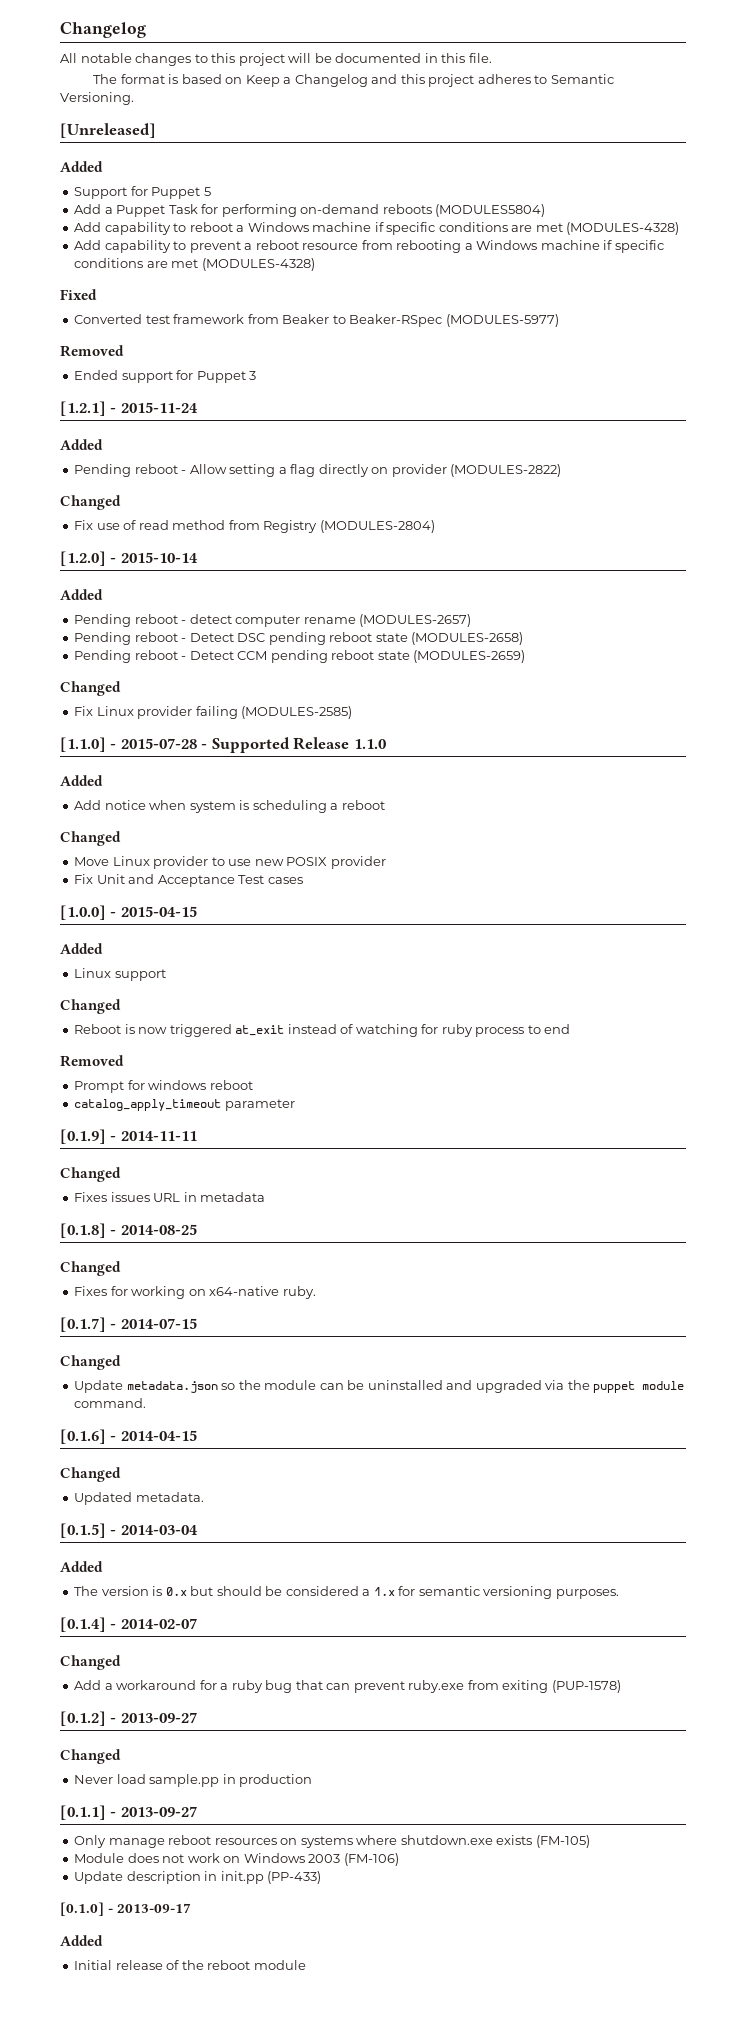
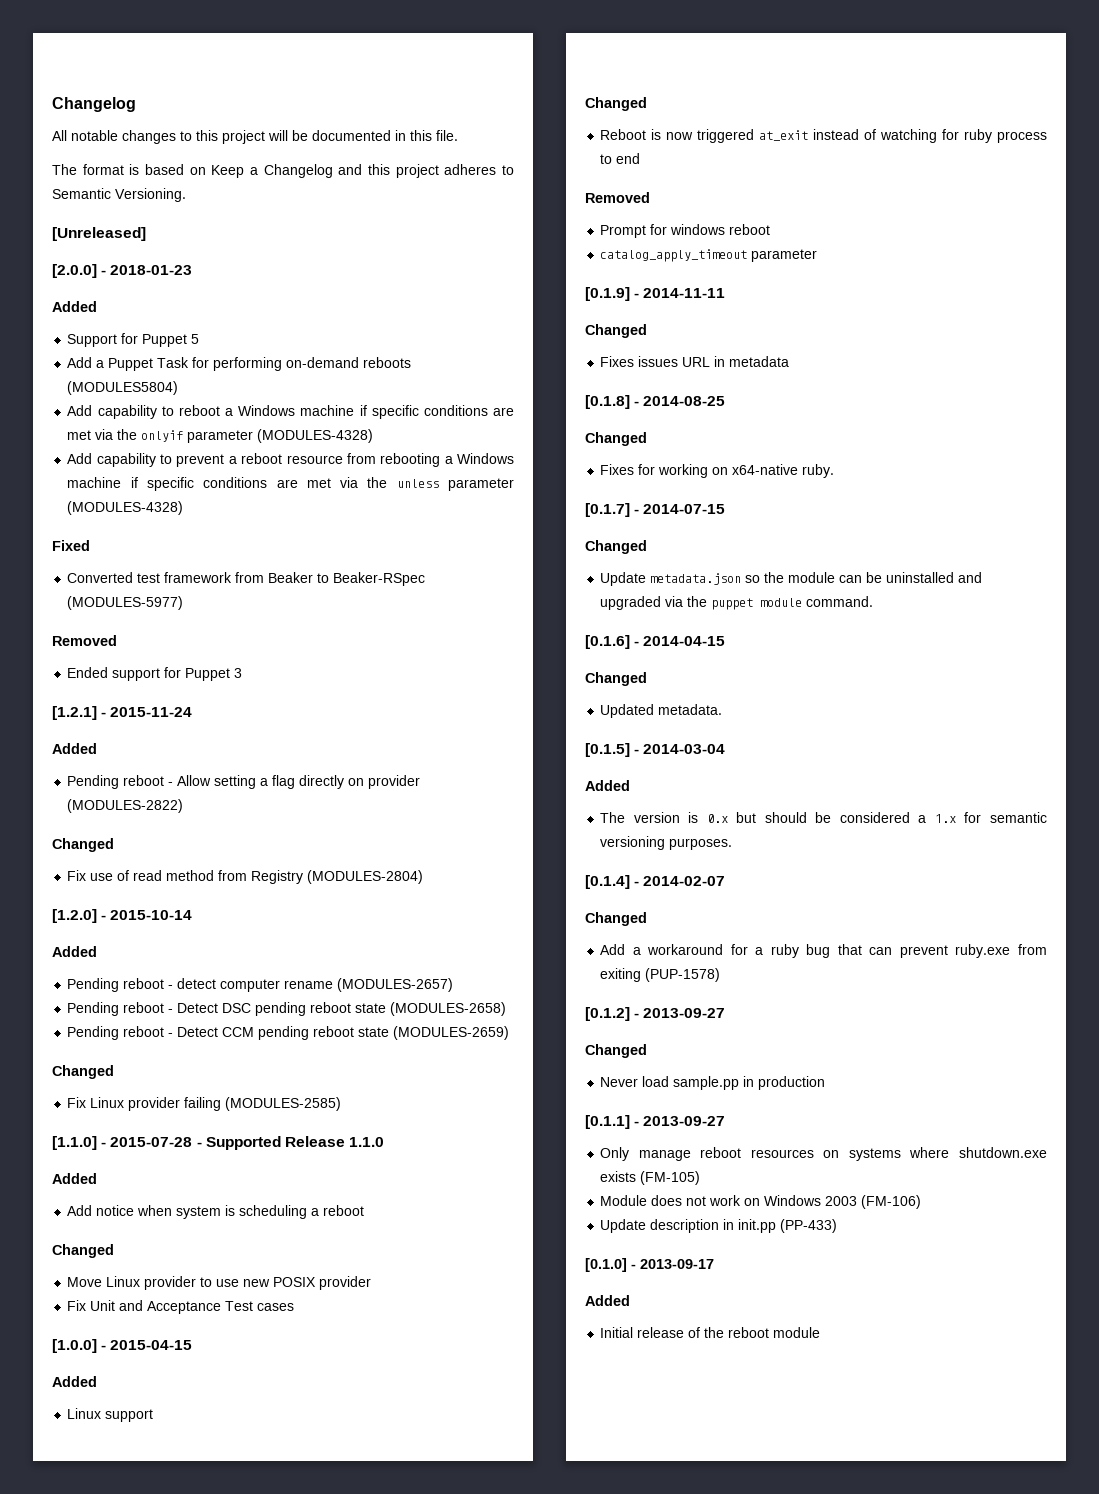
+ [2.0.0] - 2018-01-23
- Add capability to reboot a Windows machine if specific conditions are met (MODULES-4328)
+ Add capability to reboot a Windows machine if specific conditions are met via the onlyif parameter (MODULES-4328)
- Add capability to prevent a reboot resource from rebooting a Windows machine if specific conditions are met (MODULES-4328)
+ Add capability to prevent a reboot resource from rebooting a Windows machine if specific conditions are met via the unless parameter (MODULES-4328)

